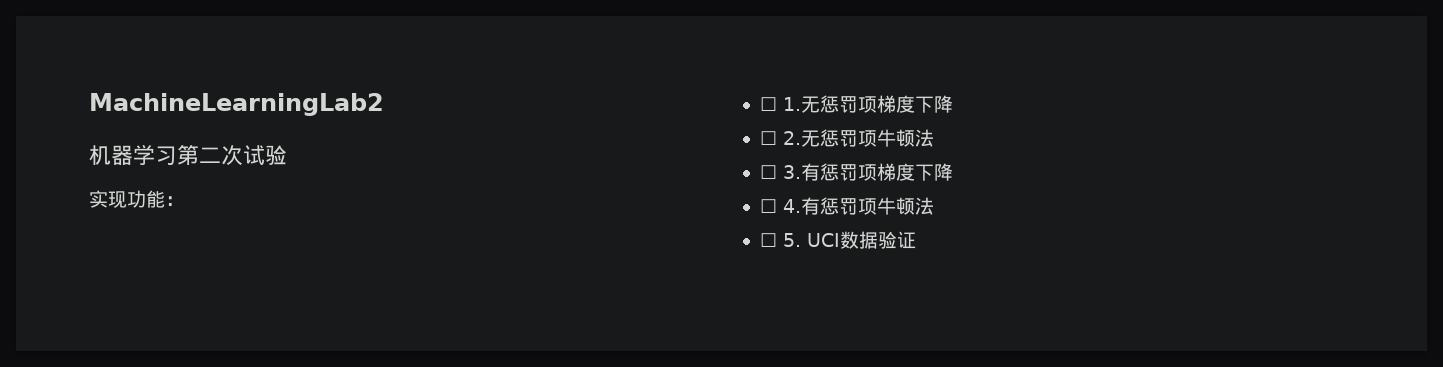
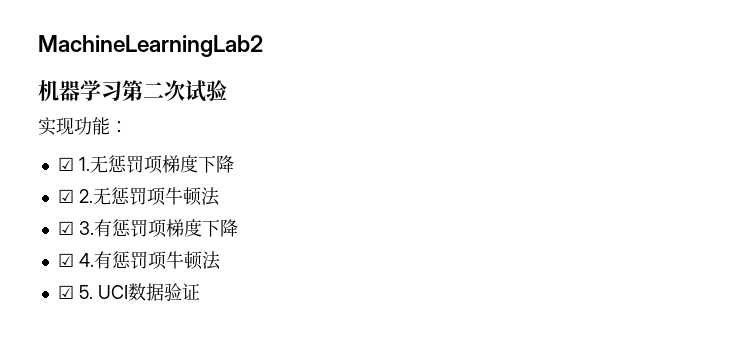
- ☐ 1.无惩罚项梯度下降
+ ☑ 1.无惩罚项梯度下降
- ☐ 2.无惩罚项牛顿法
+ ☑ 2.无惩罚项牛顿法
- ☐ 3.有惩罚项梯度下降
+ ☑ 3.有惩罚项梯度下降
- ☐ 4.有惩罚项牛顿法
+ ☑ 4.有惩罚项牛顿法
- ☐ 5. UCI数据验证
+ ☑ 5. UCI数据验证

